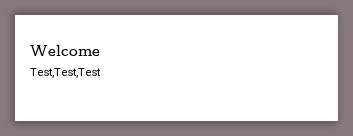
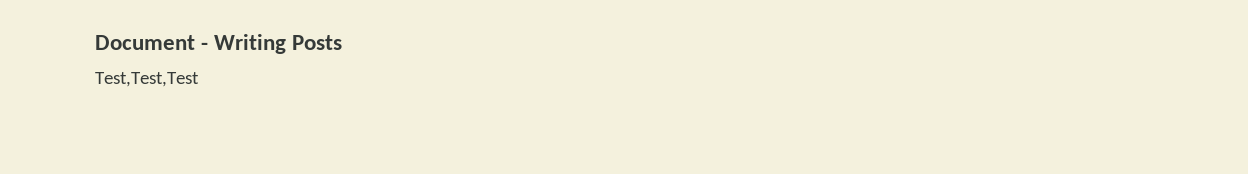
- Welcome
+ Document - Writing Posts

